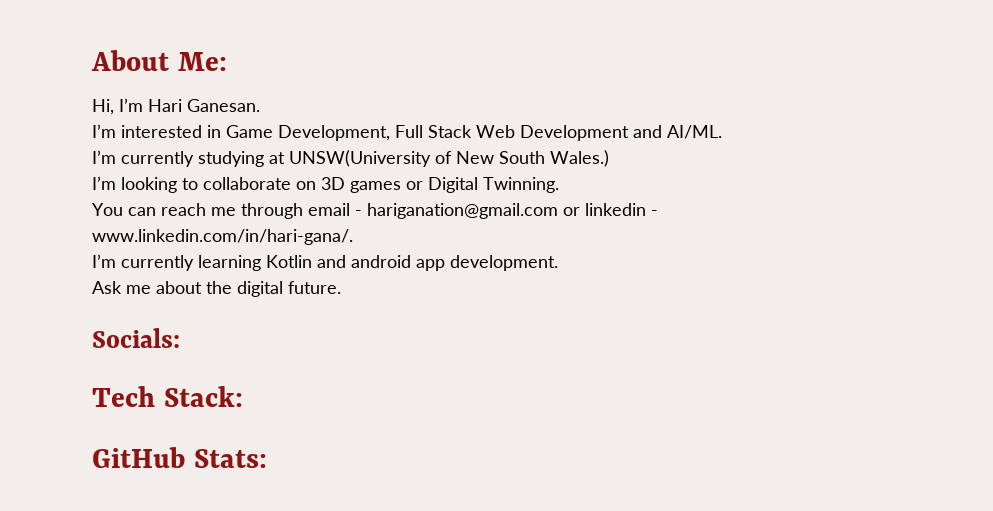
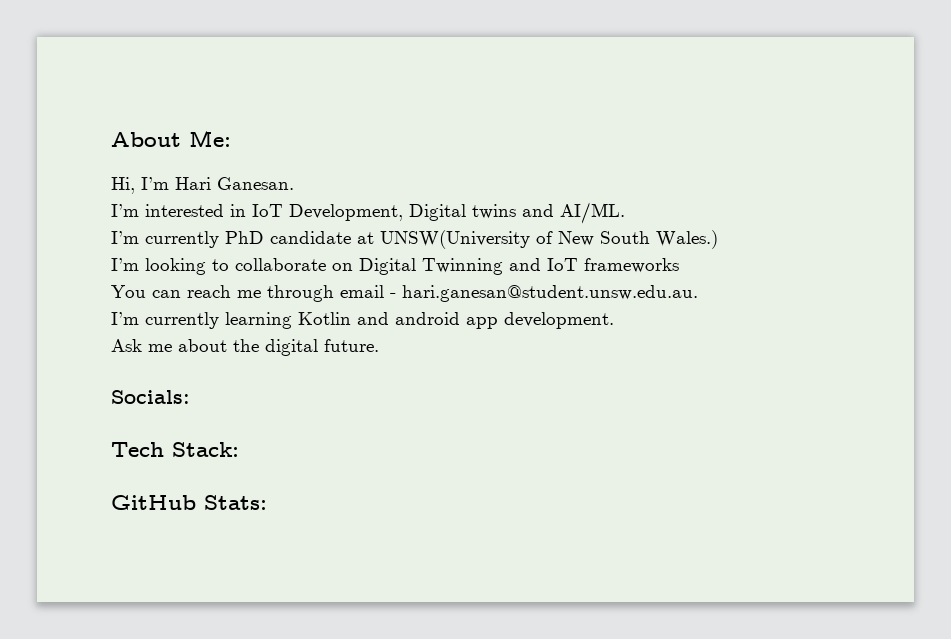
- I’m interested in Game Development, Full Stack Web Development and AI/ML.
+ I’m interested in IoT Development, Digital twins and AI/ML.
- I’m currently studying at UNSW(University of New South Wales.)
+ I’m currently PhD candidate at UNSW(University of New South Wales.)
- I’m looking to collaborate on 3D games or Digital Twinning.
+ I’m looking to collaborate on Digital Twinning and IoT frameworks
- You can reach me through email - hariganation@gmail.com or linkedin - www.linkedin.com/in/hari-gana/.
+ You can reach me through email - hari.ganesan@student.unsw.edu.au.

